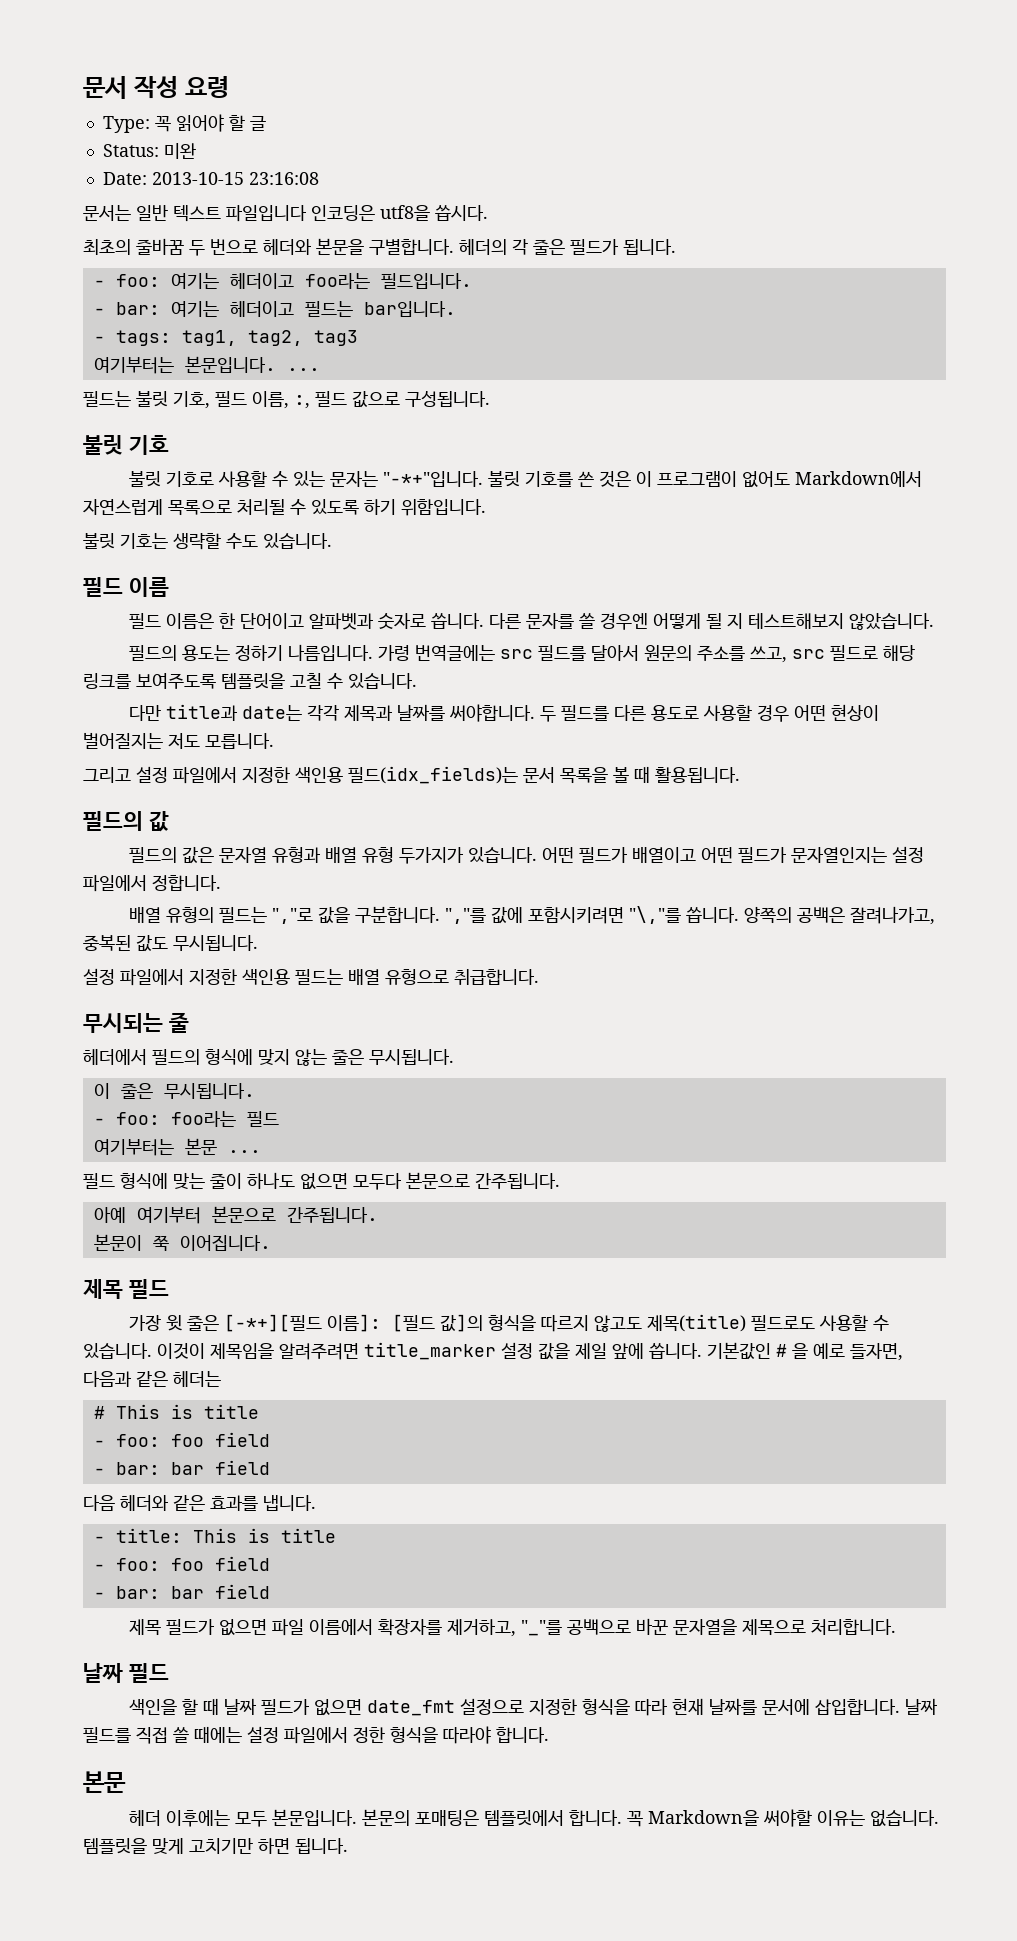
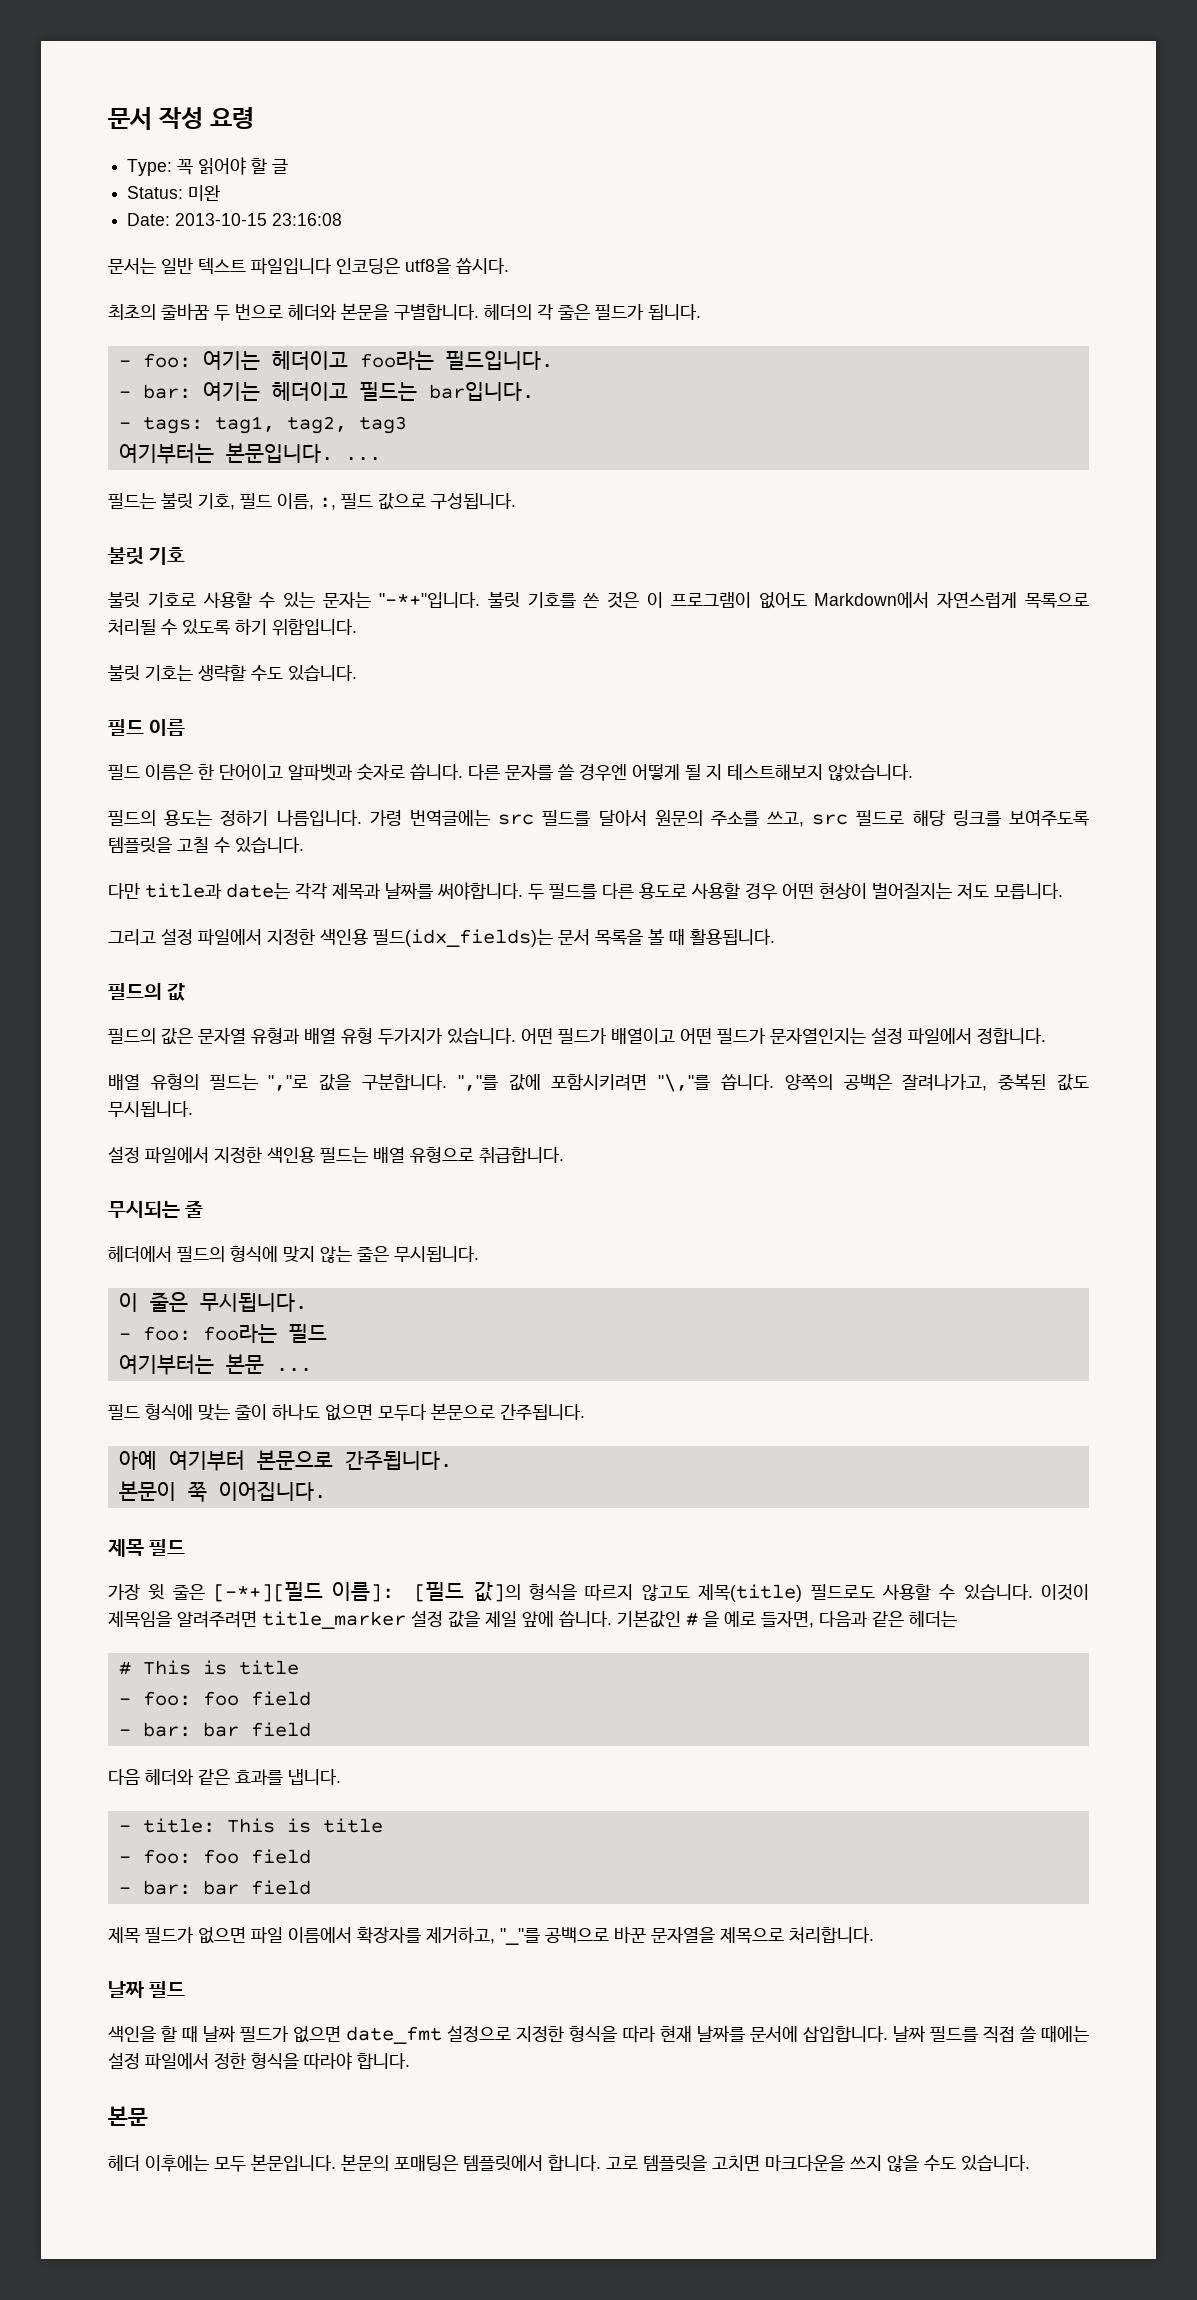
- 꼭 Markdown을 써야할 이유는 없습니다. 템플릿을 맞게 고치기만 하면 됩니다.
+ 고로 템플릿을 고치면 마크다운을 쓰지 않을 수도 있습니다.

